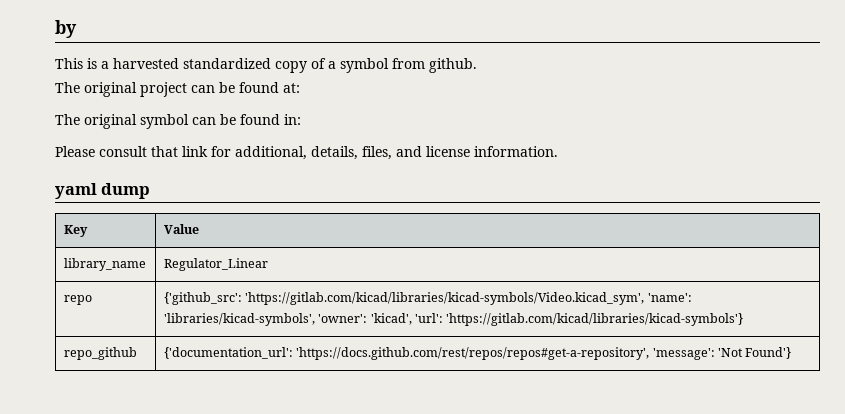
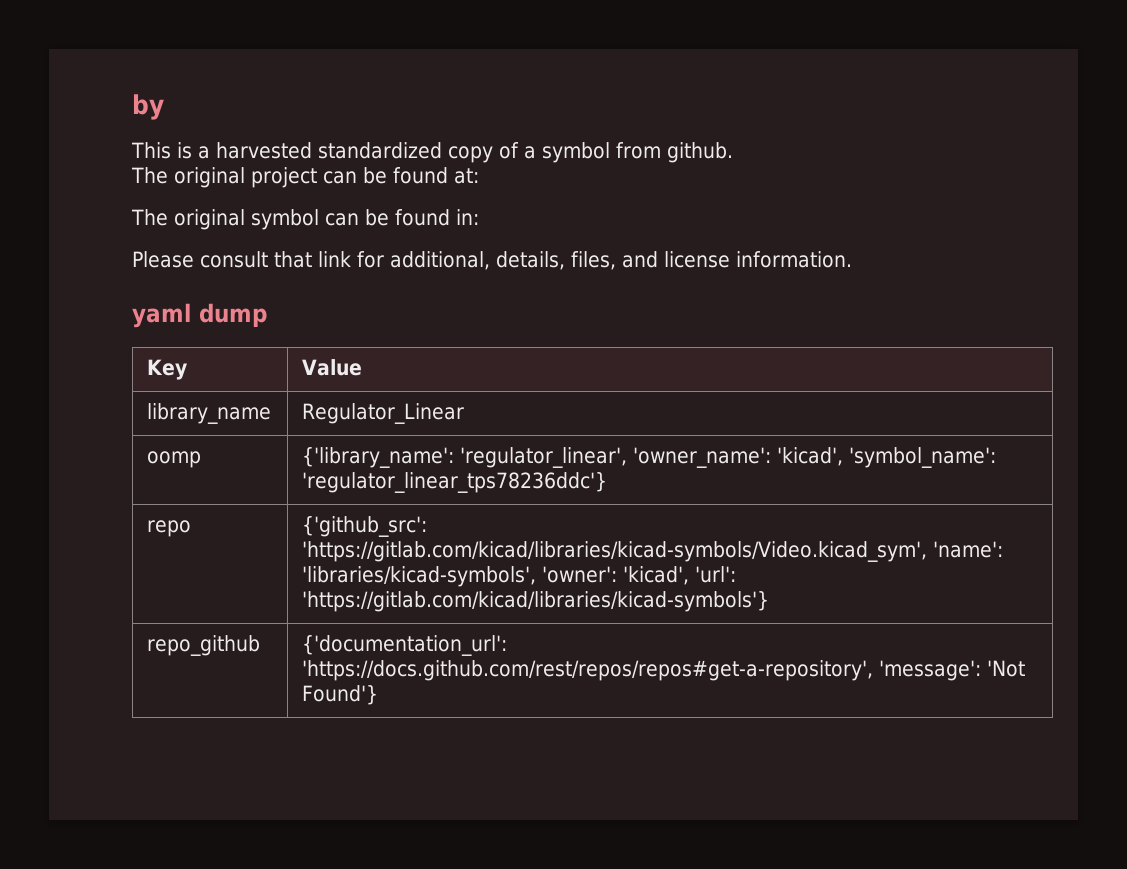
+ oomp | {'library_name': 'regulator_linear', 'owner_name': 'kicad', 'symbol_name': 'regulator_linear_tps78236ddc'}

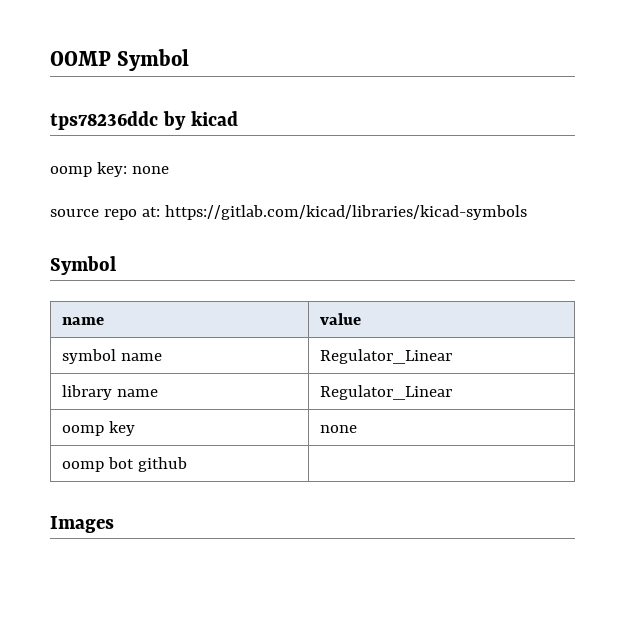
- by
- This is a harvested standardized copy of a symbol from github.
- The original project can be found at:
- The original symbol can be found in:
- Please consult that link for additional, details, files, and license information.
- yaml dump
- Key | Value
- library_name | Regulator_Linear
- oomp | {'library_name': 'regulator_linear', 'owner_name': 'kicad', 'symbol_name': 'regulator_linear_tps78236ddc'}
- repo | {'github_src': 'https://gitlab.com/kicad/libraries/kicad-symbols/Video.kicad_sym', 'name': 'libraries/kicad-symbols', 'owner': 'kicad', 'url': 'https://gitlab.com/kicad/libraries/kicad-symbols'}
- repo_github | {'documentation_url': 'https://docs.github.com/rest/repos/repos#get-a-repository', 'message': 'Not Found'}
+ OOMP Symbol
+ tps78236ddc by kicad
+ oomp key: none
+ source repo at: https://gitlab.com/kicad/libraries/kicad-symbols
+ Symbol
+ name | value
+ symbol name | Regulator_Linear
+ library name | Regulator_Linear
+ oomp key | none
+ oomp bot github |
+ Images

